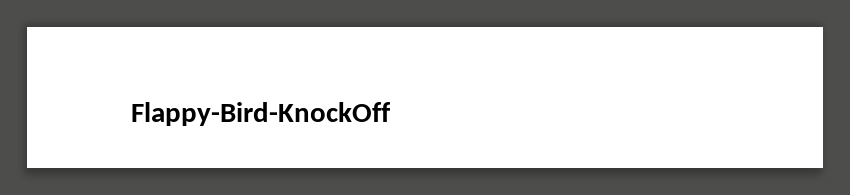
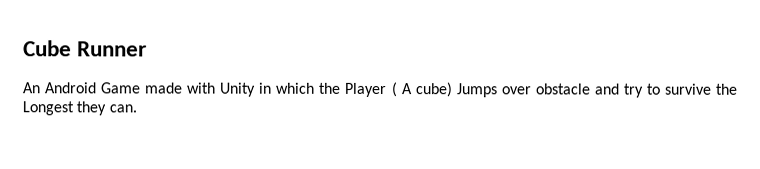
- Flappy-Bird-KnockOff
+ Cube Runner
+ An Android Game made with Unity in which the Player ( A cube) Jumps over obstacle and try to survive the Longest they can.

